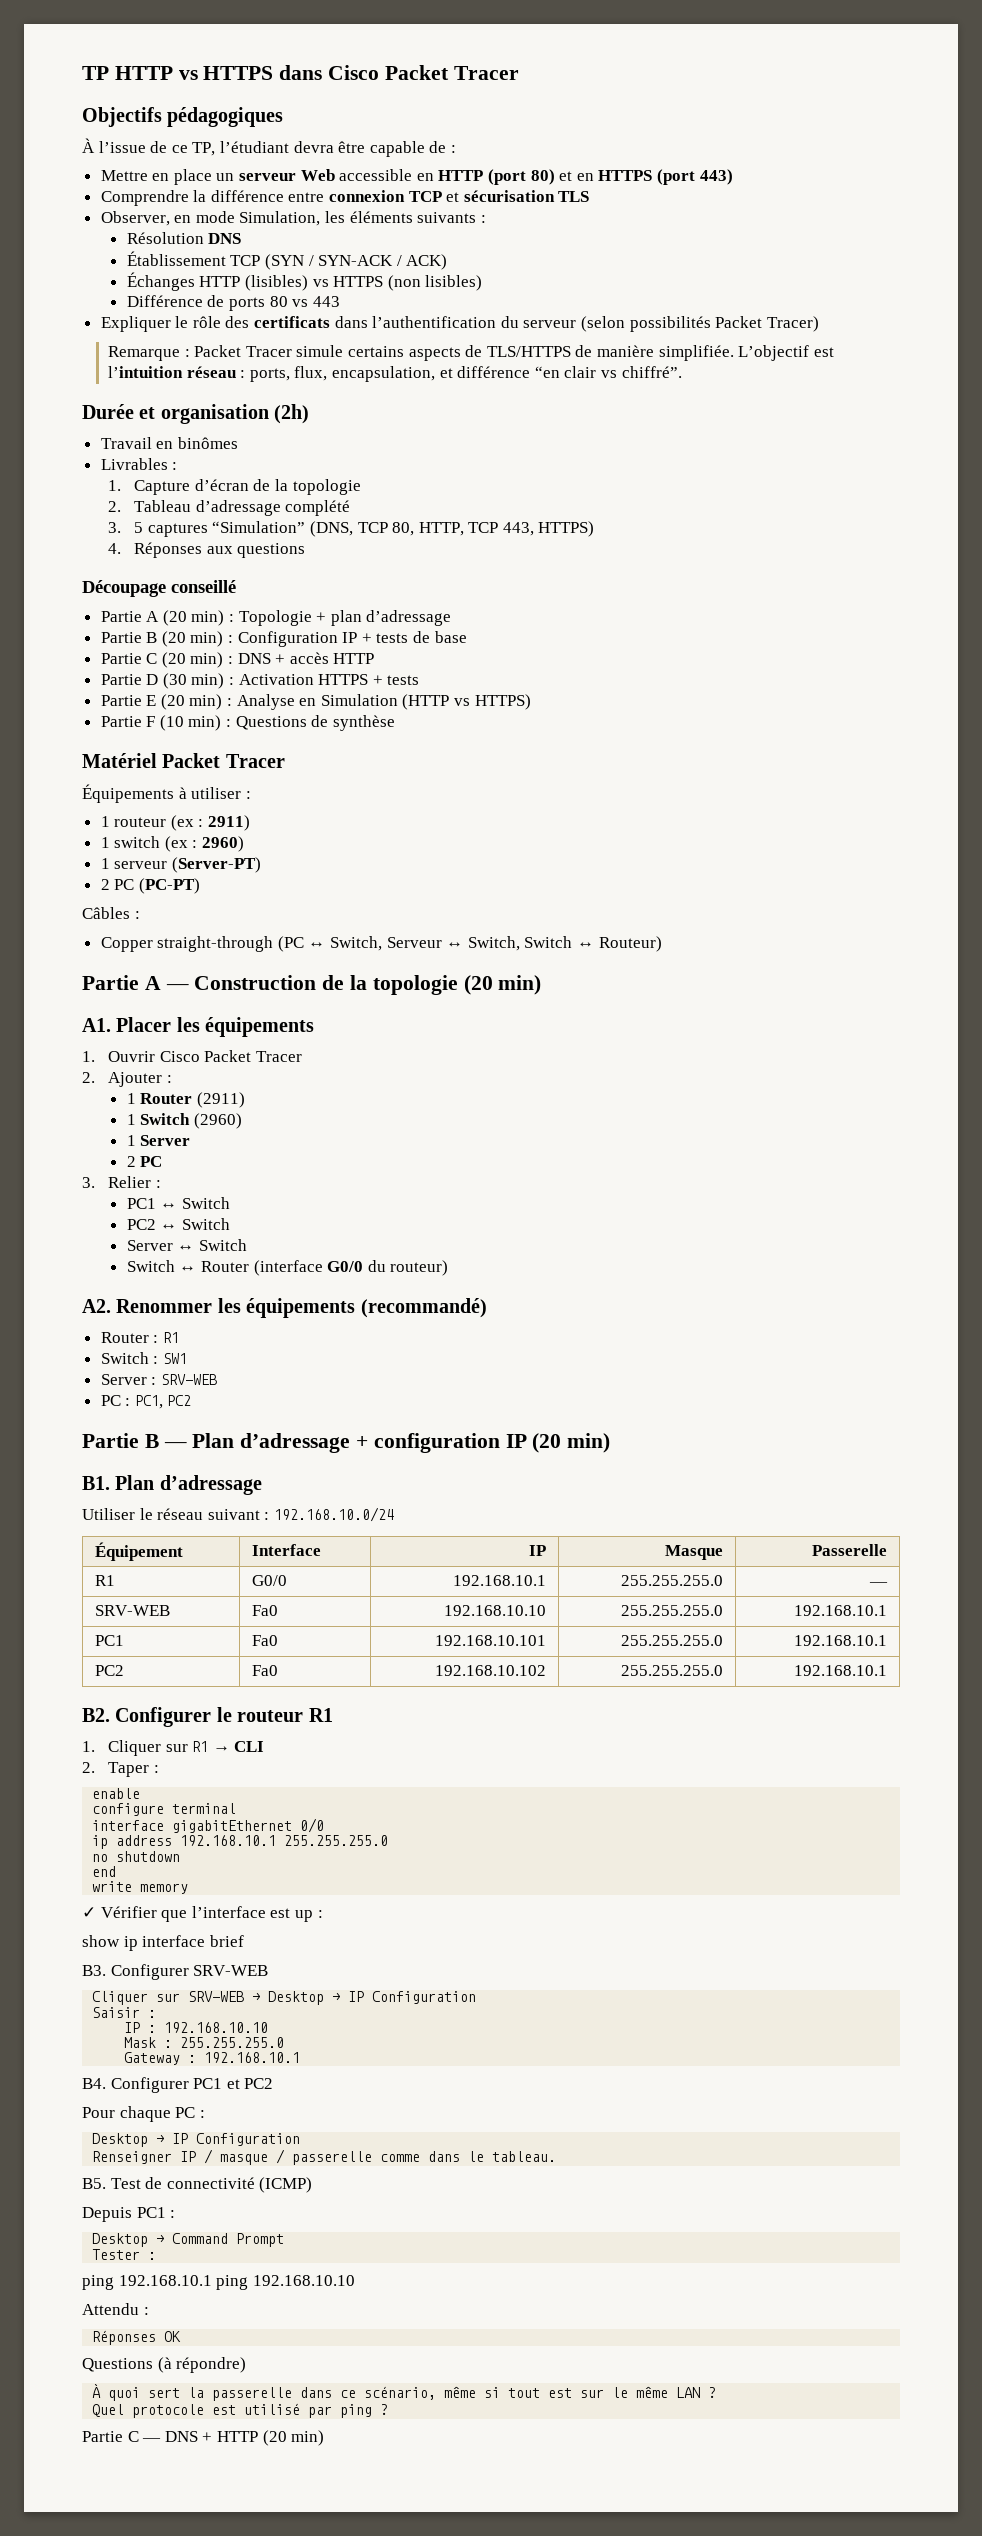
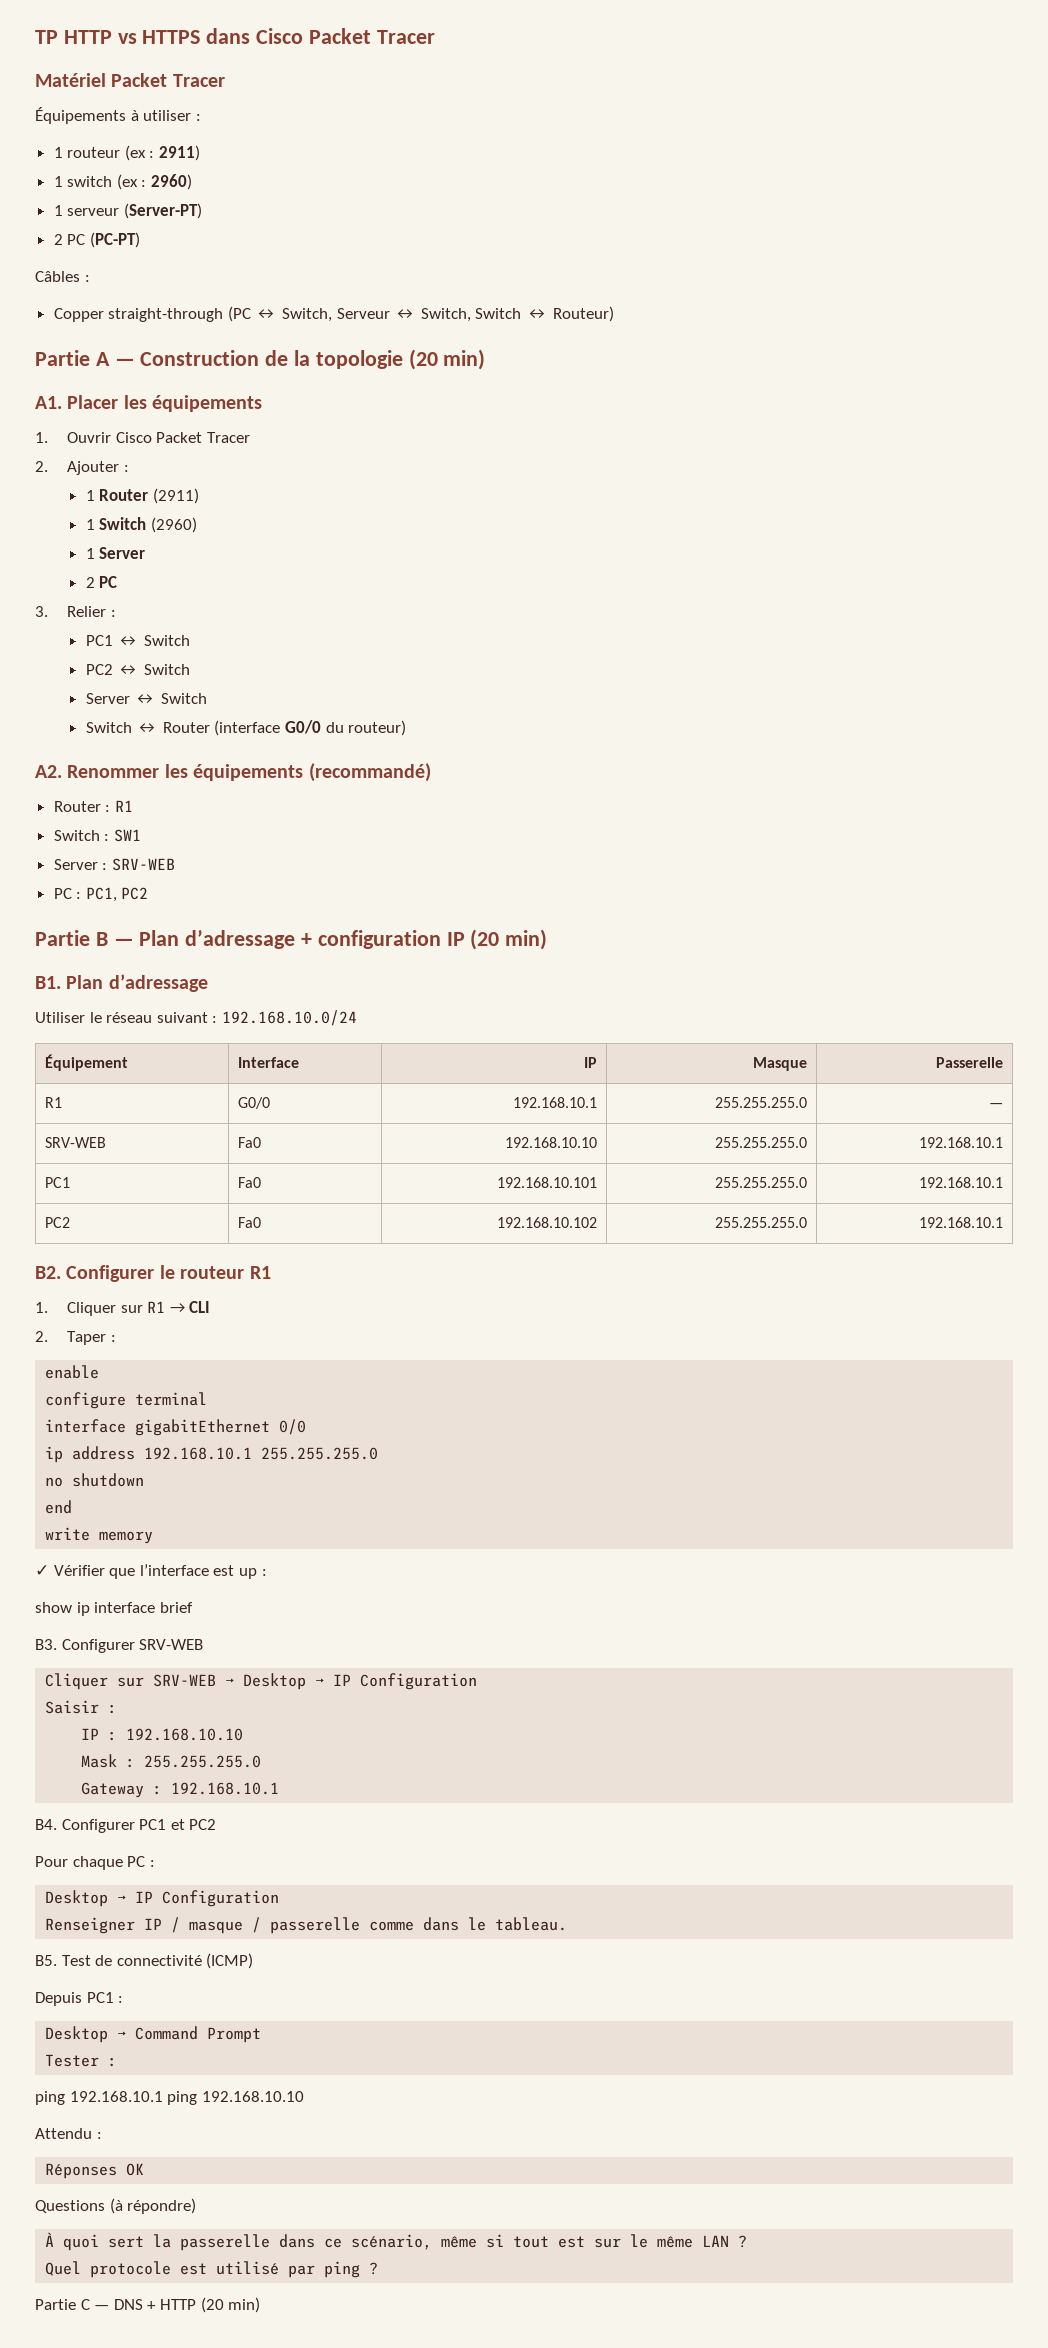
- Objectifs pédagogiques
- À l’issue de ce TP, l’étudiant devra être capable de :
- Mettre en place un serveur Web accessible en HTTP (port 80) et en HTTPS (port 443)
- Comprendre la différence entre connexion TCP et sécurisation TLS
- Observer, en mode Simulation, les éléments suivants :
- Résolution DNS
- Établissement TCP (SYN / SYN-ACK / ACK)
- Échanges HTTP (lisibles) vs HTTPS (non lisibles)
- Différence de ports 80 vs 443
- Expliquer le rôle des certificats dans l’authentification du serveur (selon possibilités Packet Tracer)
- Remarque : Packet Tracer simule certains aspects de TLS/HTTPS de manière simplifiée. L’objectif est l’intuition réseau : ports, flux, encapsulation, et différence “en clair vs chiffré”.
- Durée et organisation (2h)
- Travail en binômes
- Livrables :
- 1. Capture d’écran de la topologie
- 2. Tableau d’adressage complété
- 3. 5 captures “Simulation” (DNS, TCP 80, HTTP, TCP 443, HTTPS)
- 4. Réponses aux questions
- Découpage conseillé
- Partie A (20 min) : Topologie + plan d’adressage
- Partie B (20 min) : Configuration IP + tests de base
- Partie C (20 min) : DNS + accès HTTP
- Partie D (30 min) : Activation HTTPS + tests
- Partie E (20 min) : Analyse en Simulation (HTTP vs HTTPS)
- Partie F (10 min) : Questions de synthèse

